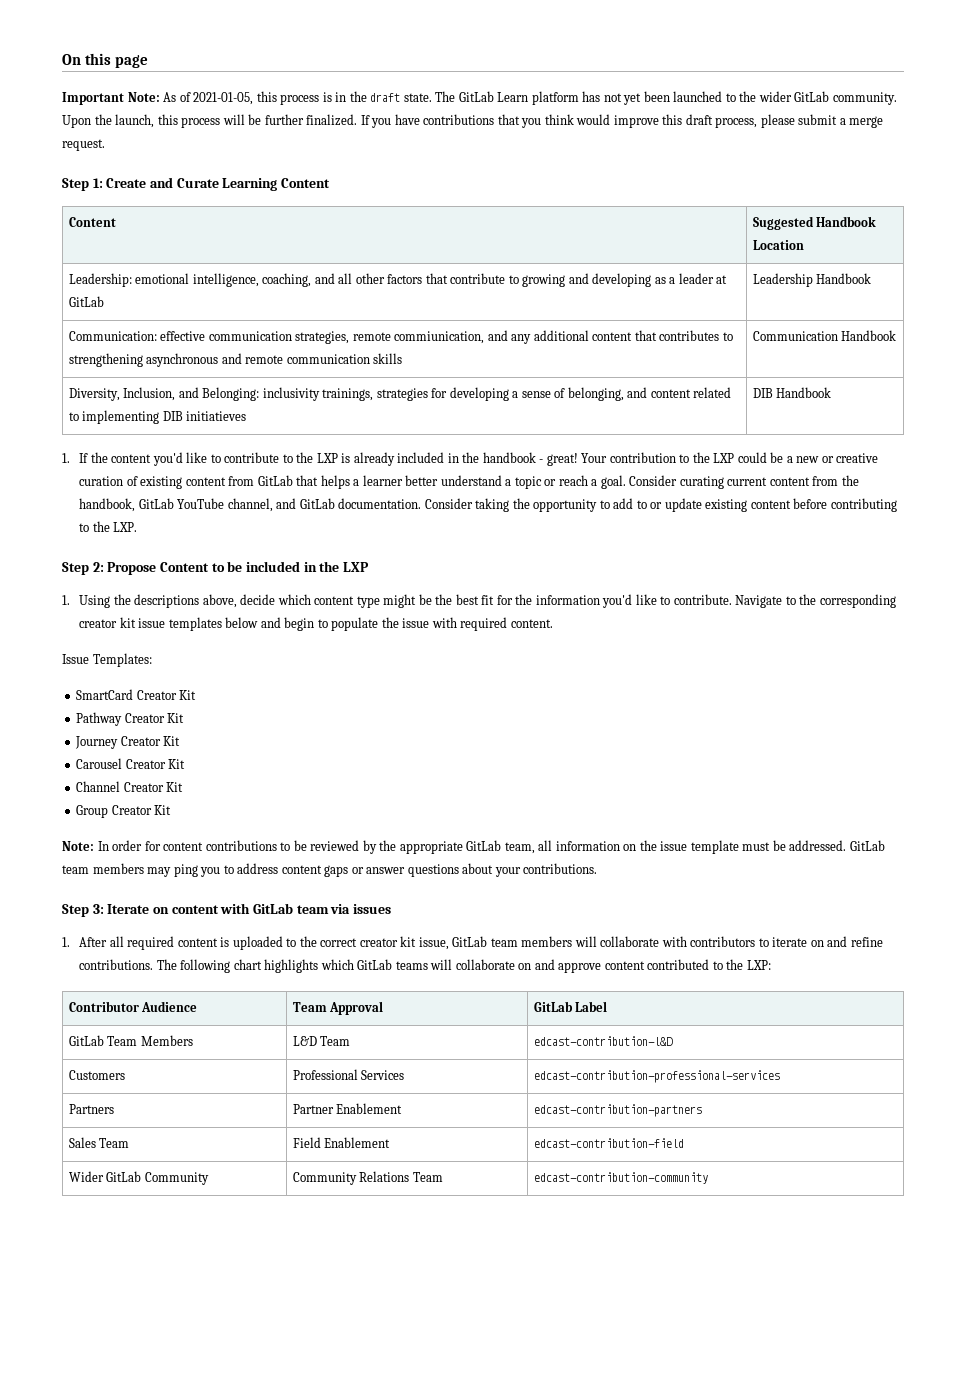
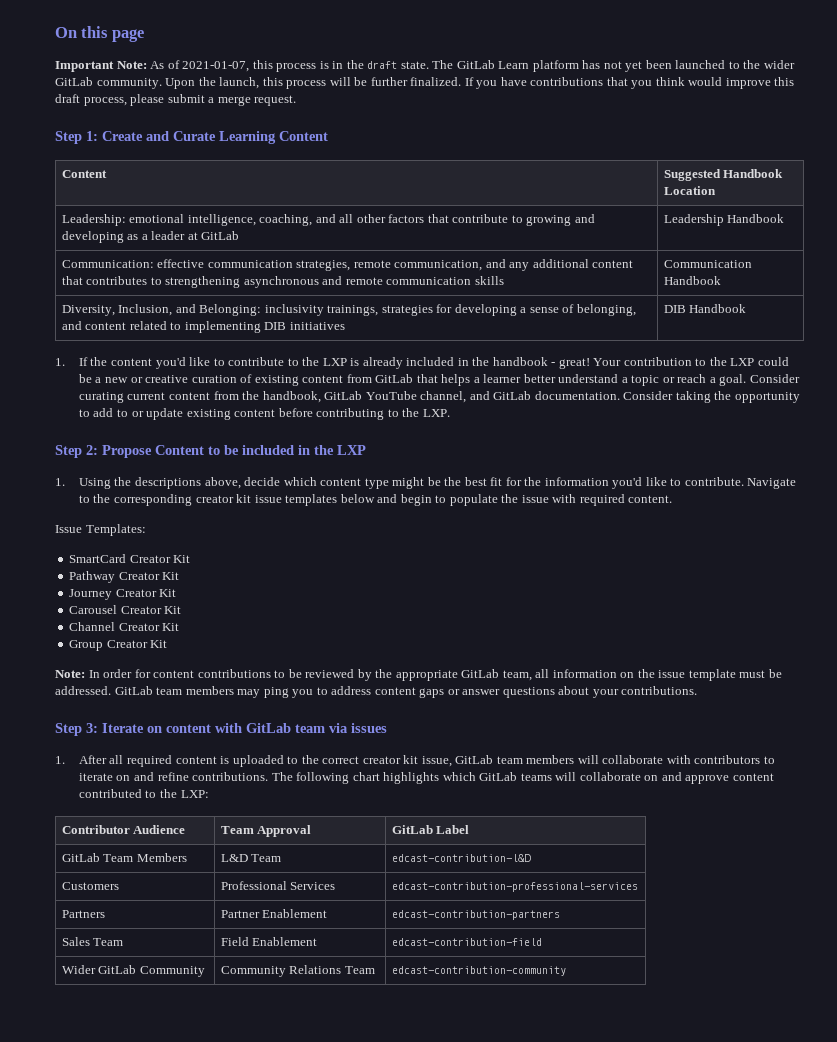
- Important Note: As of 2021-01-05, this process is in the draft state.
+ Important Note: As of 2021-01-07, this process is in the draft state.
- Communication: effective communication strategies, remote commiunication, and any additional content that contributes to strengthening asynchronous and remote communication skills | Communication Handbook
+ Communication: effective communication strategies, remote communication, and any additional content that contributes to strengthening asynchronous and remote communication skills | Communication Handbook
- Diversity, Inclusion, and Belonging: inclusivity trainings, strategies for developing a sense of belonging, and content related to implementing DIB initiatieves | DIB Handbook
+ Diversity, Inclusion, and Belonging: inclusivity trainings, strategies for developing a sense of belonging, and content related to implementing DIB initiatives | DIB Handbook

